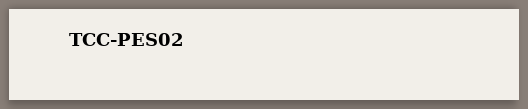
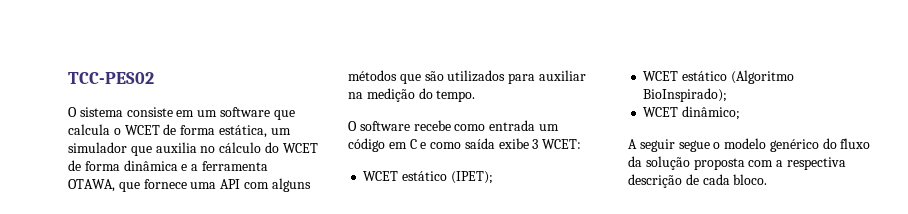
+ O sistema consiste em um software que calcula o WCET de forma estática, um simulador que auxilia no cálculo do WCET de forma dinâmica e a ferramenta OTAWA, que fornece uma API com alguns métodos que são utilizados para auxiliar na medição do tempo.
+ O software recebe como entrada um código em C e como saída exibe 3 WCET:
+ WCET estático (IPET);
+ WCET estático (Algoritmo BioInspirado);
+ WCET dinâmico;
+ A seguir segue o modelo genérico do fluxo da solução proposta com a respectiva descrição de cada bloco.

